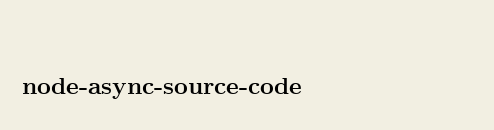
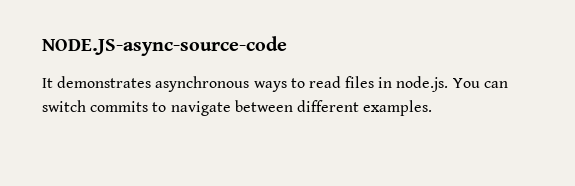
- node-async-source-code
+ NODE.JS-async-source-code
+ It demonstrates asynchronous ways to read files in node.js. You can switch commits to navigate between different examples.

